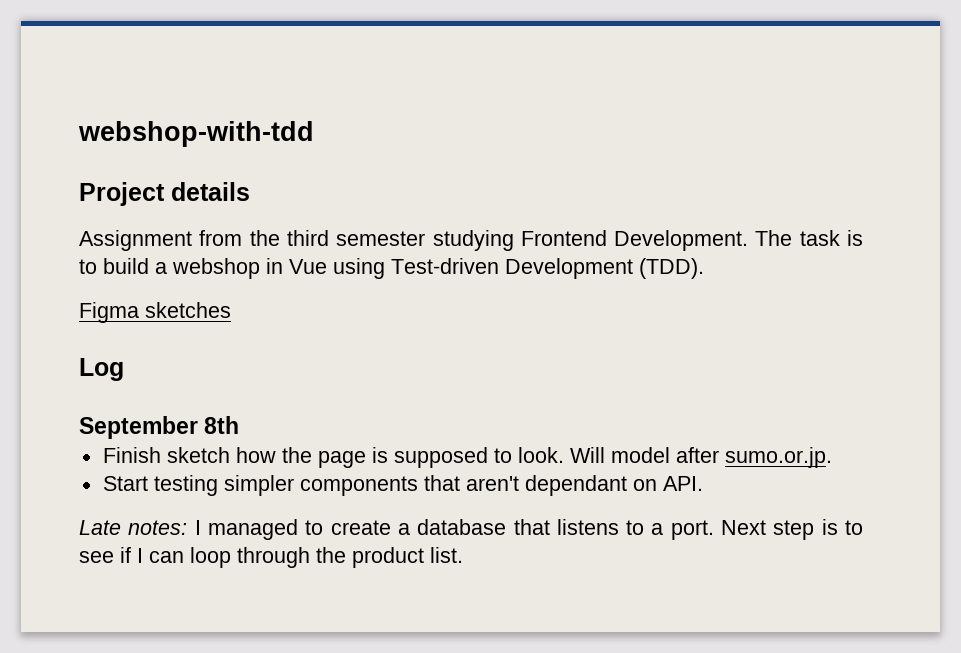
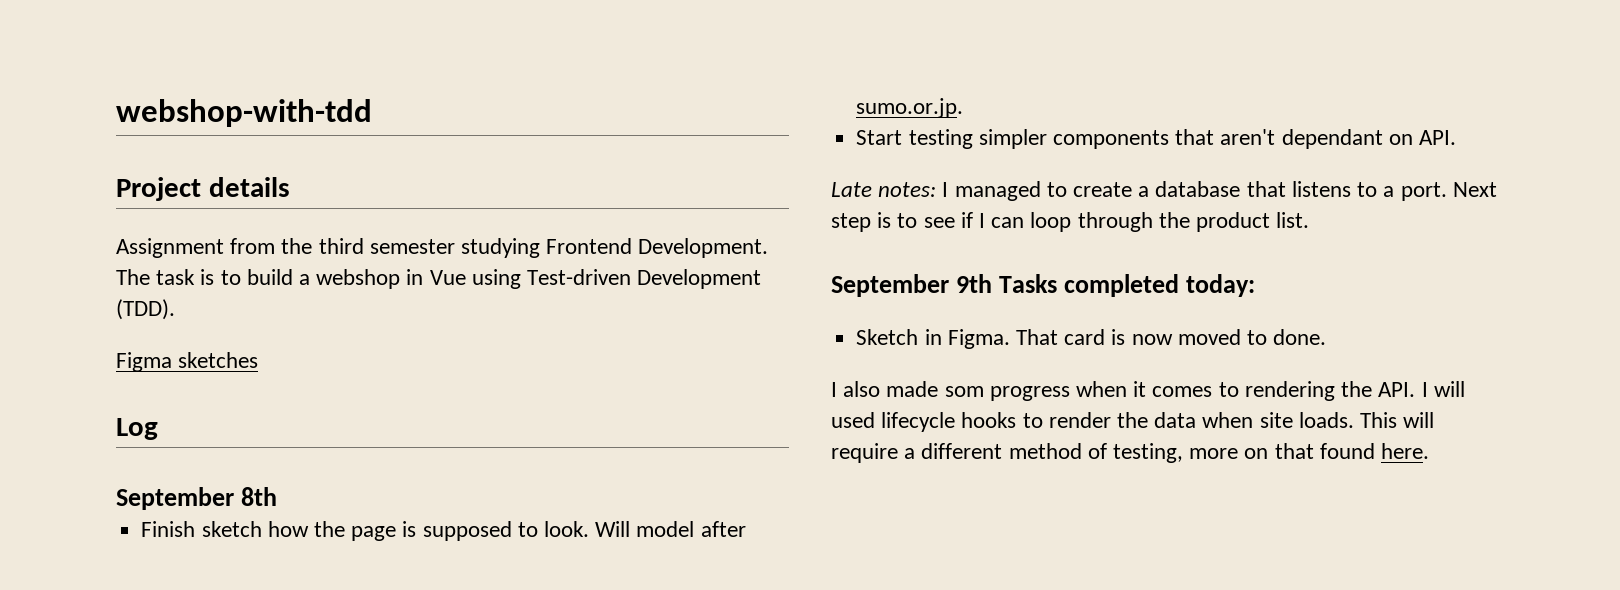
+ September 9th Tasks completed today:
+ Sketch in Figma. That card is now moved to done.
+ I also made som progress when it comes to rendering the API. I will used lifecycle hooks to render the data when site loads. This will require a different method of testing, more on that found here.

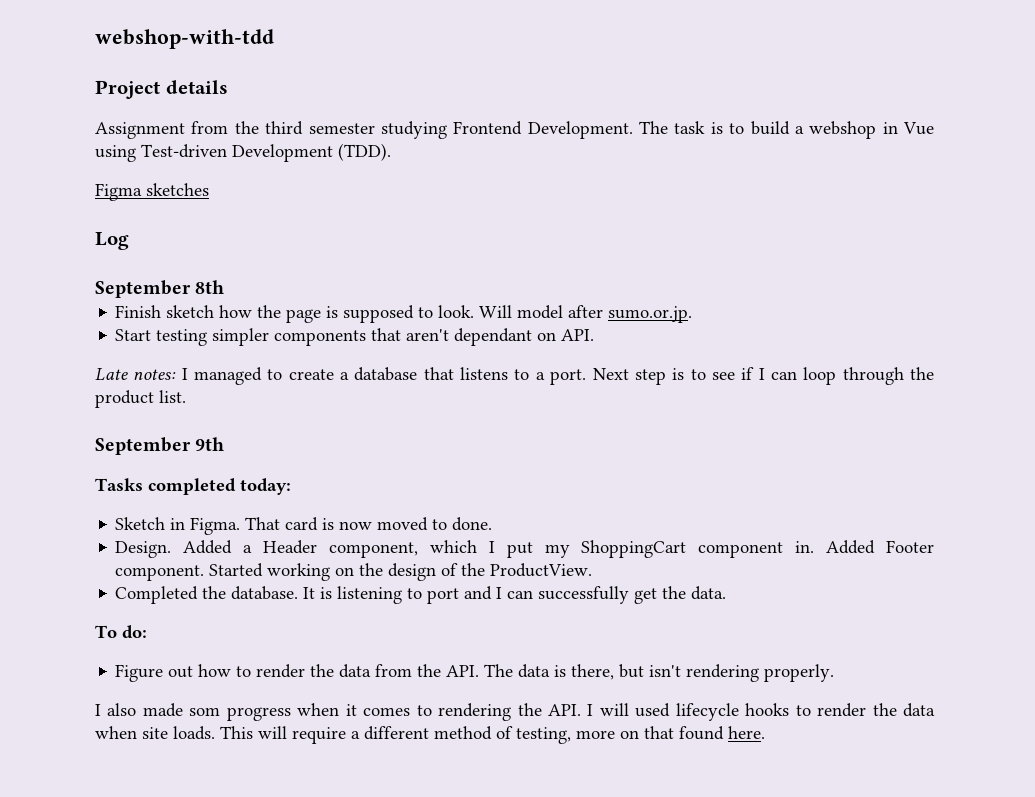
- September 9th Tasks completed today:
+ September 9th
+ Tasks completed today:
+ Design. Added a Header component, which I put my ShoppingCart component in. Added Footer component. Started working on the design of the ProductView.
+ Completed the database. It is listening to port and I can successfully get the data.
+ To do:
+ Figure out how to render the data from the API. The data is there, but isn't rendering properly.

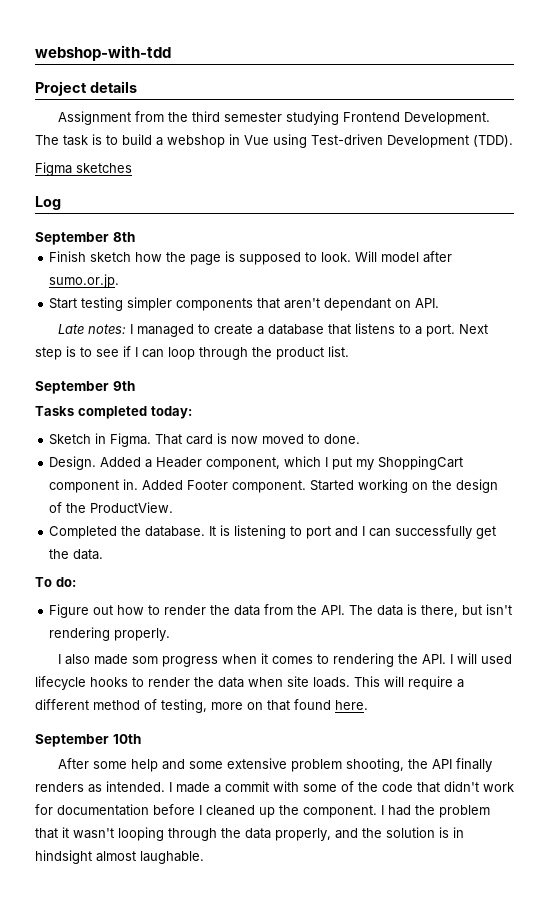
+ September 10th
+ After some help and some extensive problem shooting, the API finally renders as intended. I made a commit with some of the code that didn't work for documentation before I cleaned up the component. I had the problem that it wasn't looping through the data properly, and the solution is in hindsight almost laughable.

